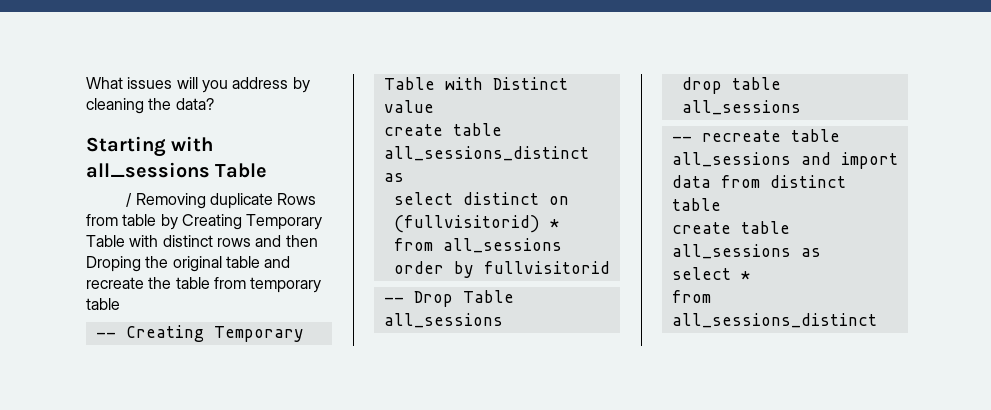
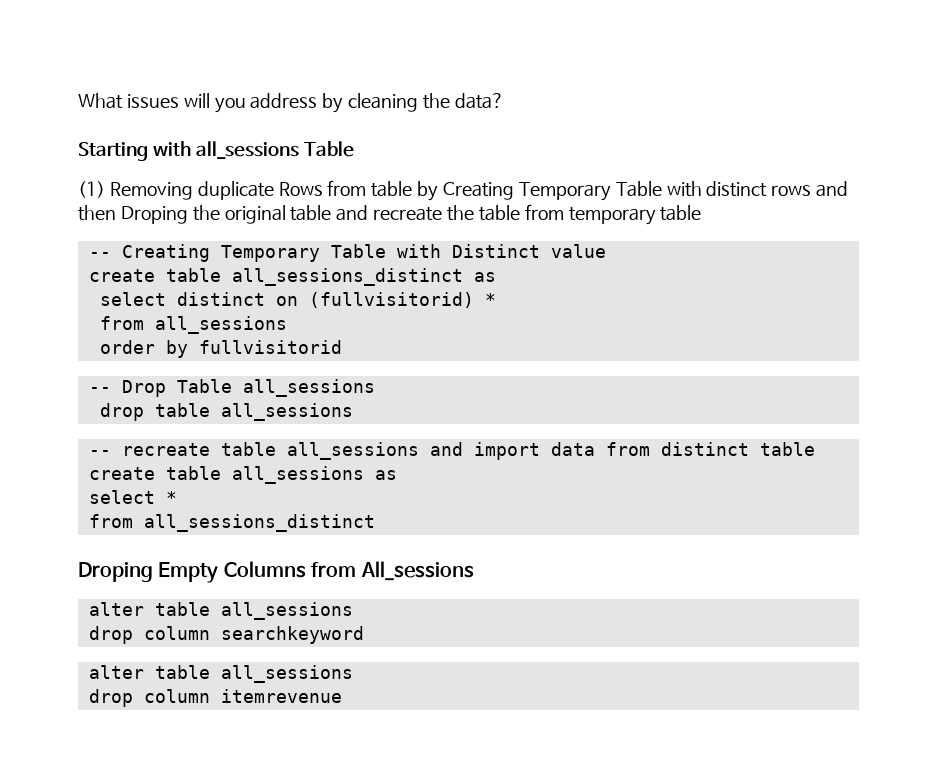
- / Removing duplicate Rows from table by Creating Temporary Table with distinct rows and then Droping the original table and recreate the table from temporary table
+ (1) Removing duplicate Rows from table by Creating Temporary Table with distinct rows and then Droping the original table and recreate the table from temporary table
+ Droping Empty Columns from All_sessions
+ alter table all_sessions
+ drop column searchkeyword
+ alter table all_sessions
+ drop column itemrevenue

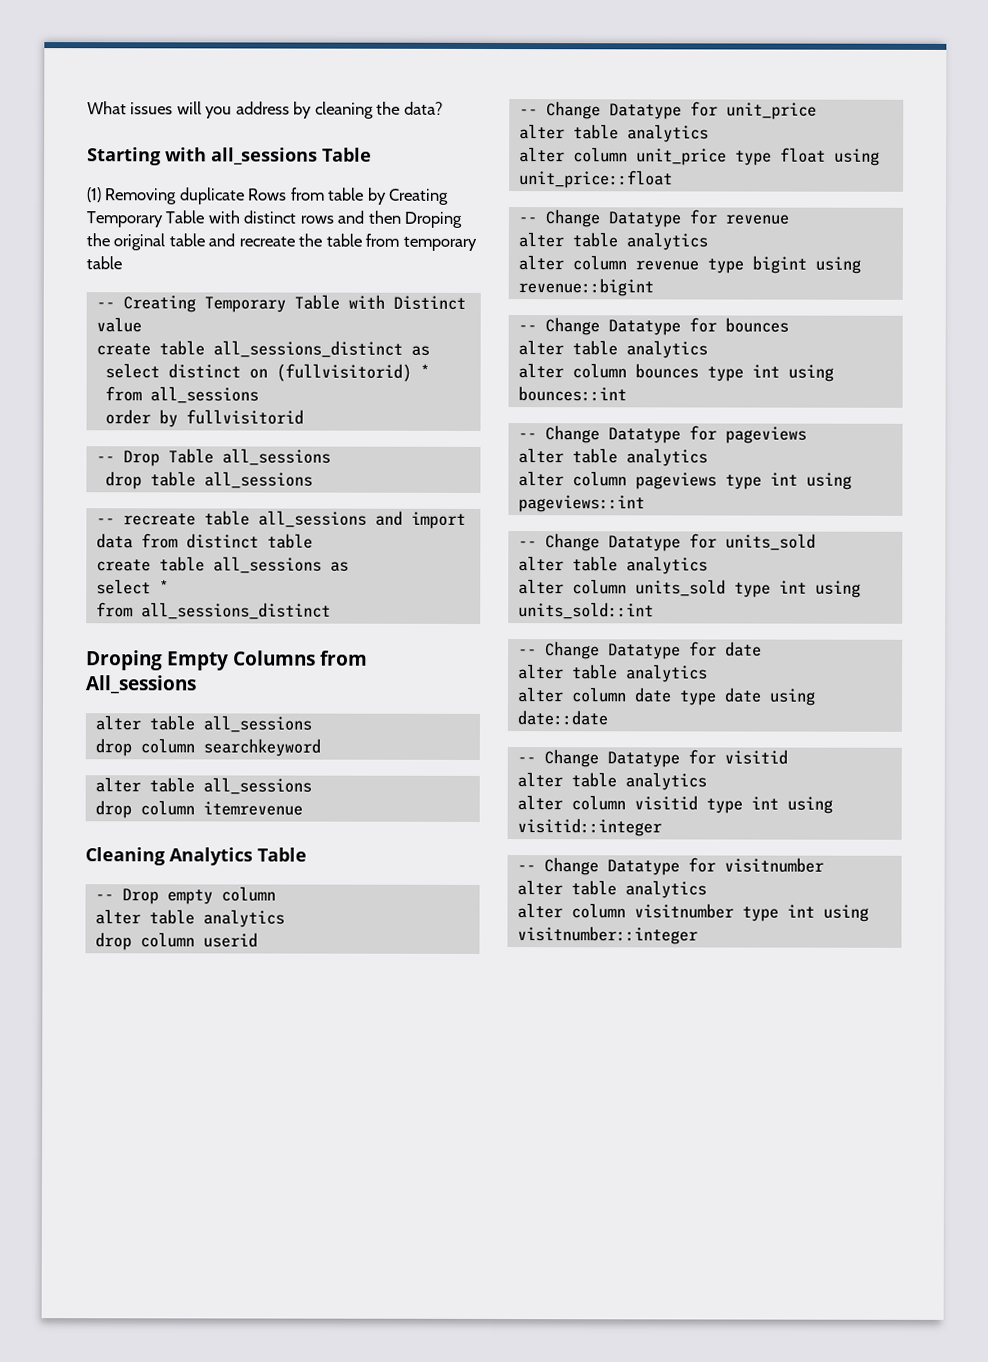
+ Cleaning Analytics Table
+ -- Drop empty column
+ alter table analytics
+ drop column userid
+ -- Change Datatype for unit_price
+ alter table analytics
+ alter column unit_price type float using unit_price::float
+ -- Change Datatype for revenue
+ alter table analytics
+ alter column revenue type bigint using revenue::bigint
+ -- Change Datatype for bounces
+ alter table analytics
+ alter column bounces type int using bounces::int
+ -- Change Datatype for pageviews
+ alter table analytics
+ alter column pageviews type int using pageviews::int
+ -- Change Datatype for units_sold
+ alter table analytics
+ alter column units_sold type int using units_sold::int
+ -- Change Datatype for date
+ alter table analytics
+ alter column date type date using date::date
+ -- Change Datatype for visitid
+ alter table analytics
+ alter column visitid type int using visitid::integer
+ -- Change Datatype for visitnumber
+ alter table analytics
+ alter column visitnumber type int using visitnumber::integer

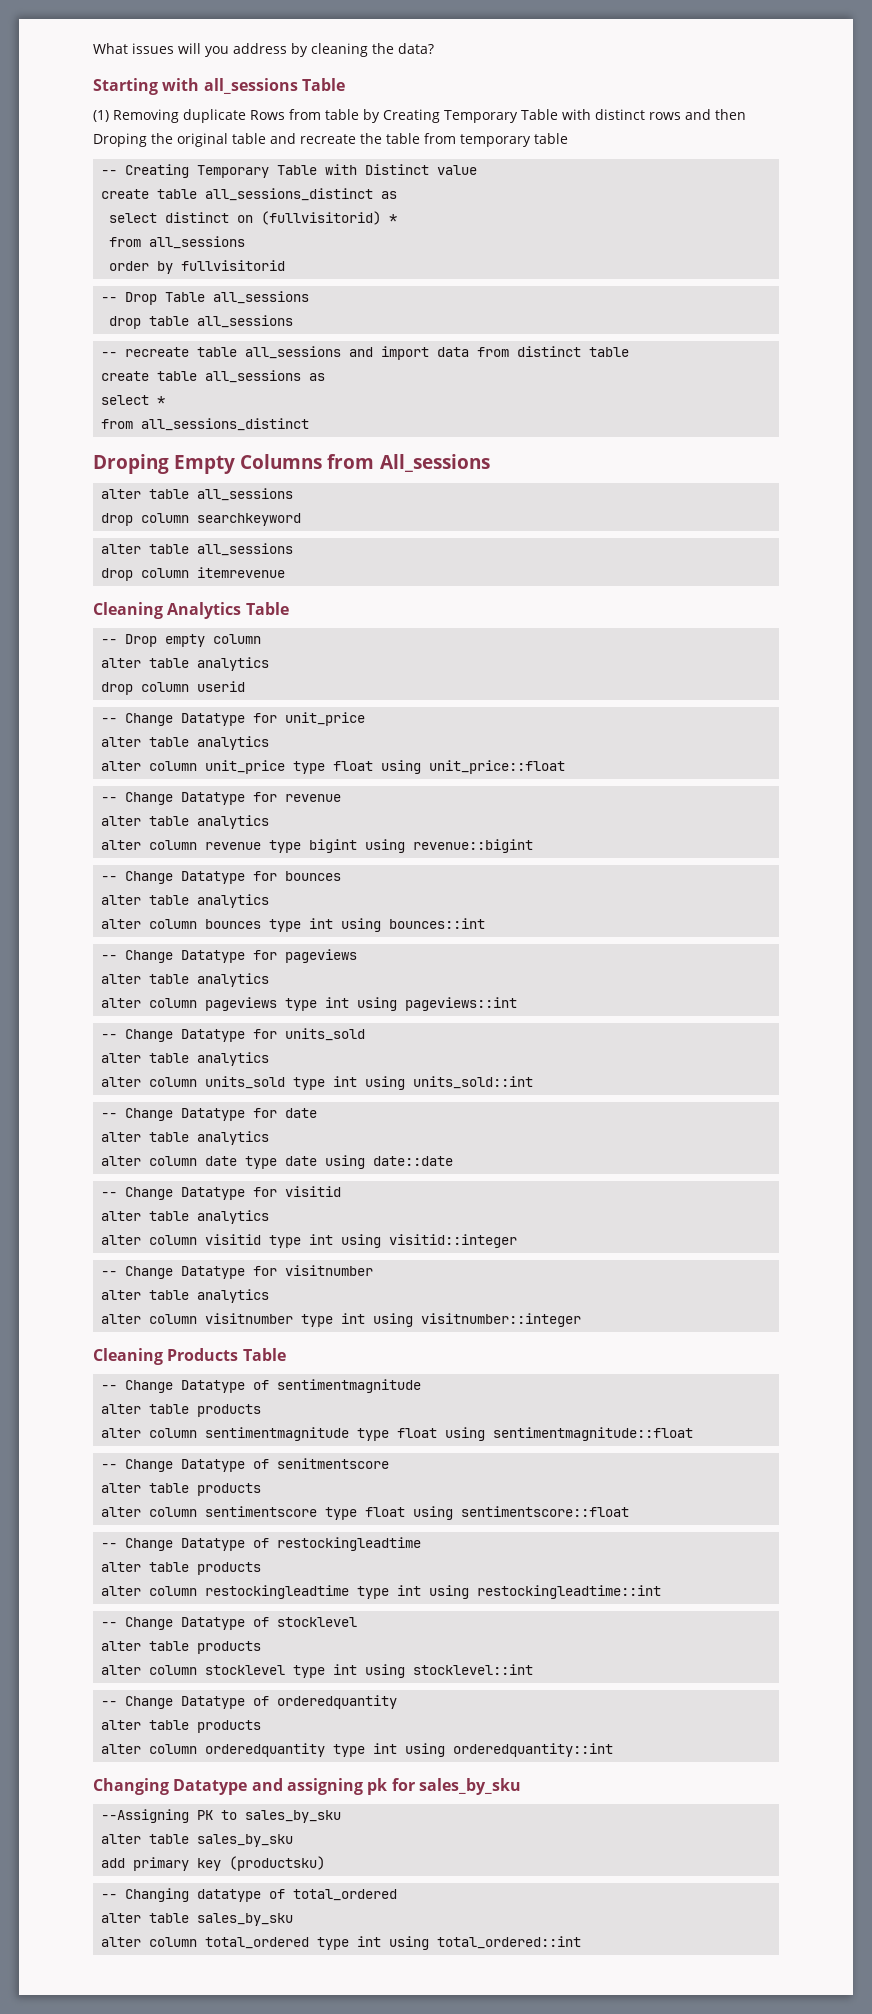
+ Cleaning Products Table
+ -- Change Datatype of sentimentmagnitude
+ alter table products
+ alter column sentimentmagnitude type float using sentimentmagnitude::float
+ -- Change Datatype of senitmentscore
+ alter table products
+ alter column sentimentscore type float using sentimentscore::float
+ -- Change Datatype of restockingleadtime
+ alter table products
+ alter column restockingleadtime type int using restockingleadtime::int
+ -- Change Datatype of stocklevel
+ alter table products
+ alter column stocklevel type int using stocklevel::int
+ -- Change Datatype of orderedquantity
+ alter table products
+ alter column orderedquantity type int using orderedquantity::int
+ Changing Datatype and assigning pk for sales_by_sku
+ --Assigning PK to sales_by_sku
+ alter table sales_by_sku
+ add primary key (productsku)
+ -- Changing datatype of total_ordered
+ alter table sales_by_sku
+ alter column total_ordered type int using total_ordered::int

